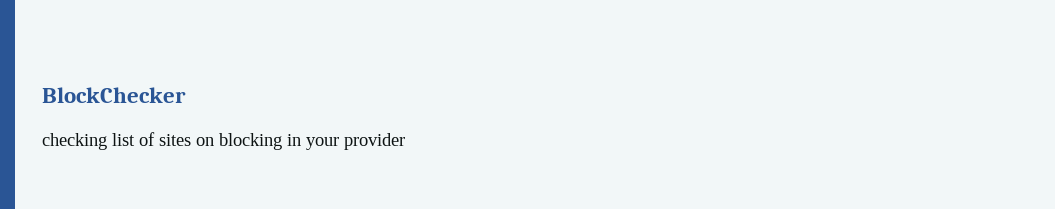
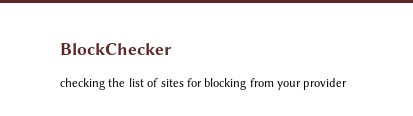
- checking list of sites on blocking in your provider
+ checking the list of sites for blocking from your provider

